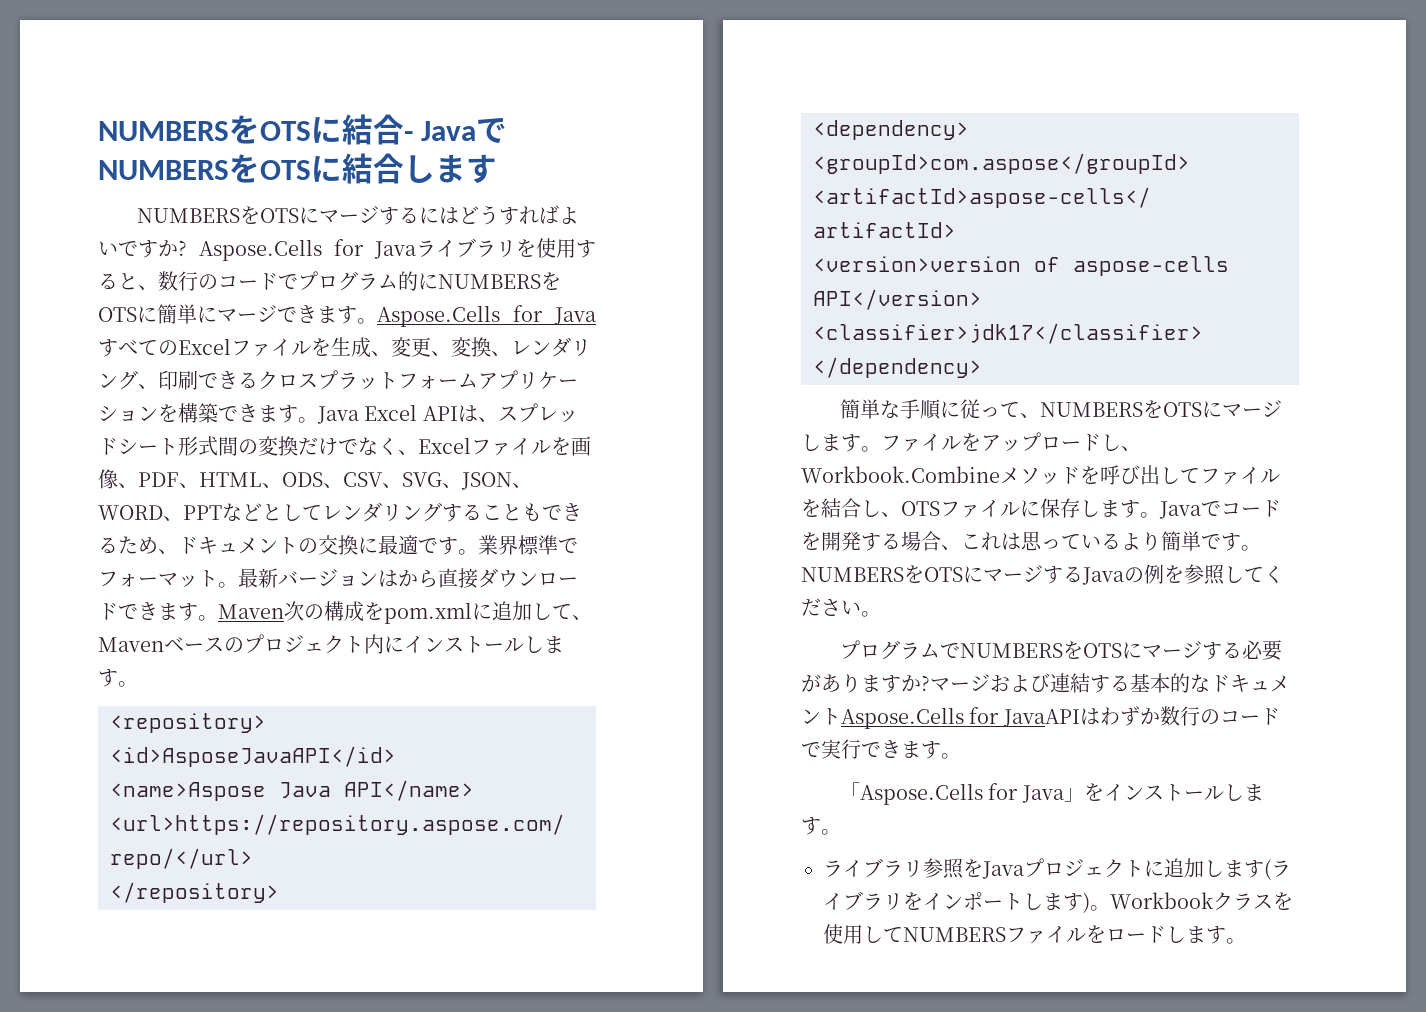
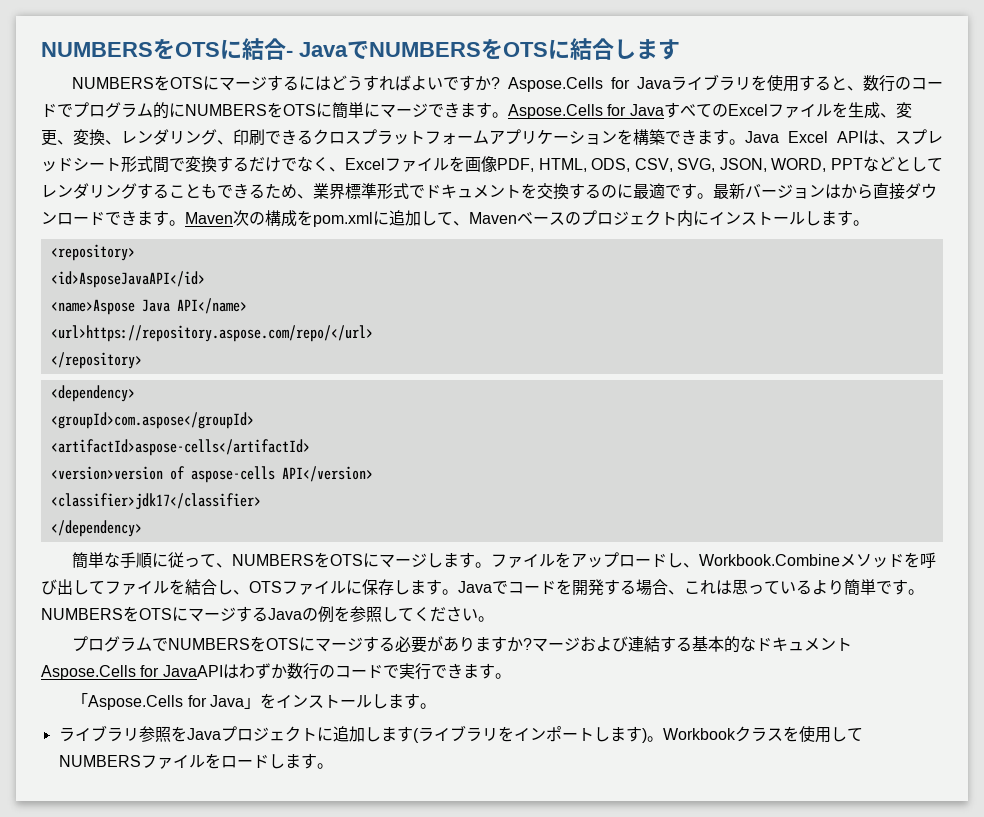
- Java Excel APIは、スプレッドシート形式間の変換だけでなく、Excelファイルを画像、PDF、HTML、ODS、CSV、SVG、JSON、WORD、PPTなどとしてレンダリングすることもできるため、ドキュメントの交換に最適です。業界標準でフォーマット。
+ Java Excel APIは、スプレッドシート形式間で変換するだけでなく、Excelファイルを画像PDF, HTML, ODS, CSV, SVG, JSON, WORD, PPTなどとしてレンダリングすることもできるため、業界標準形式でドキュメントを交換するのに最適です。

